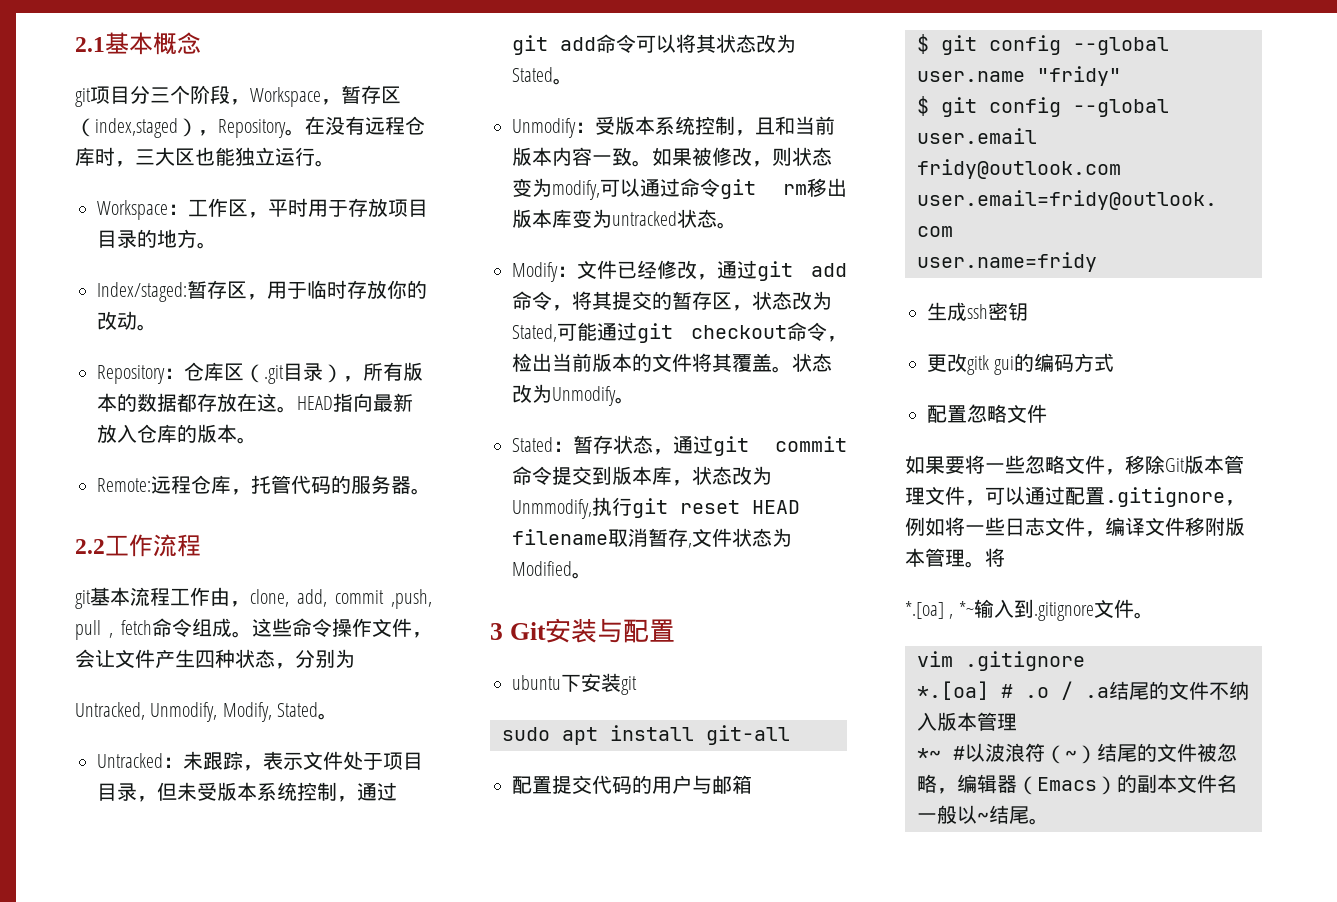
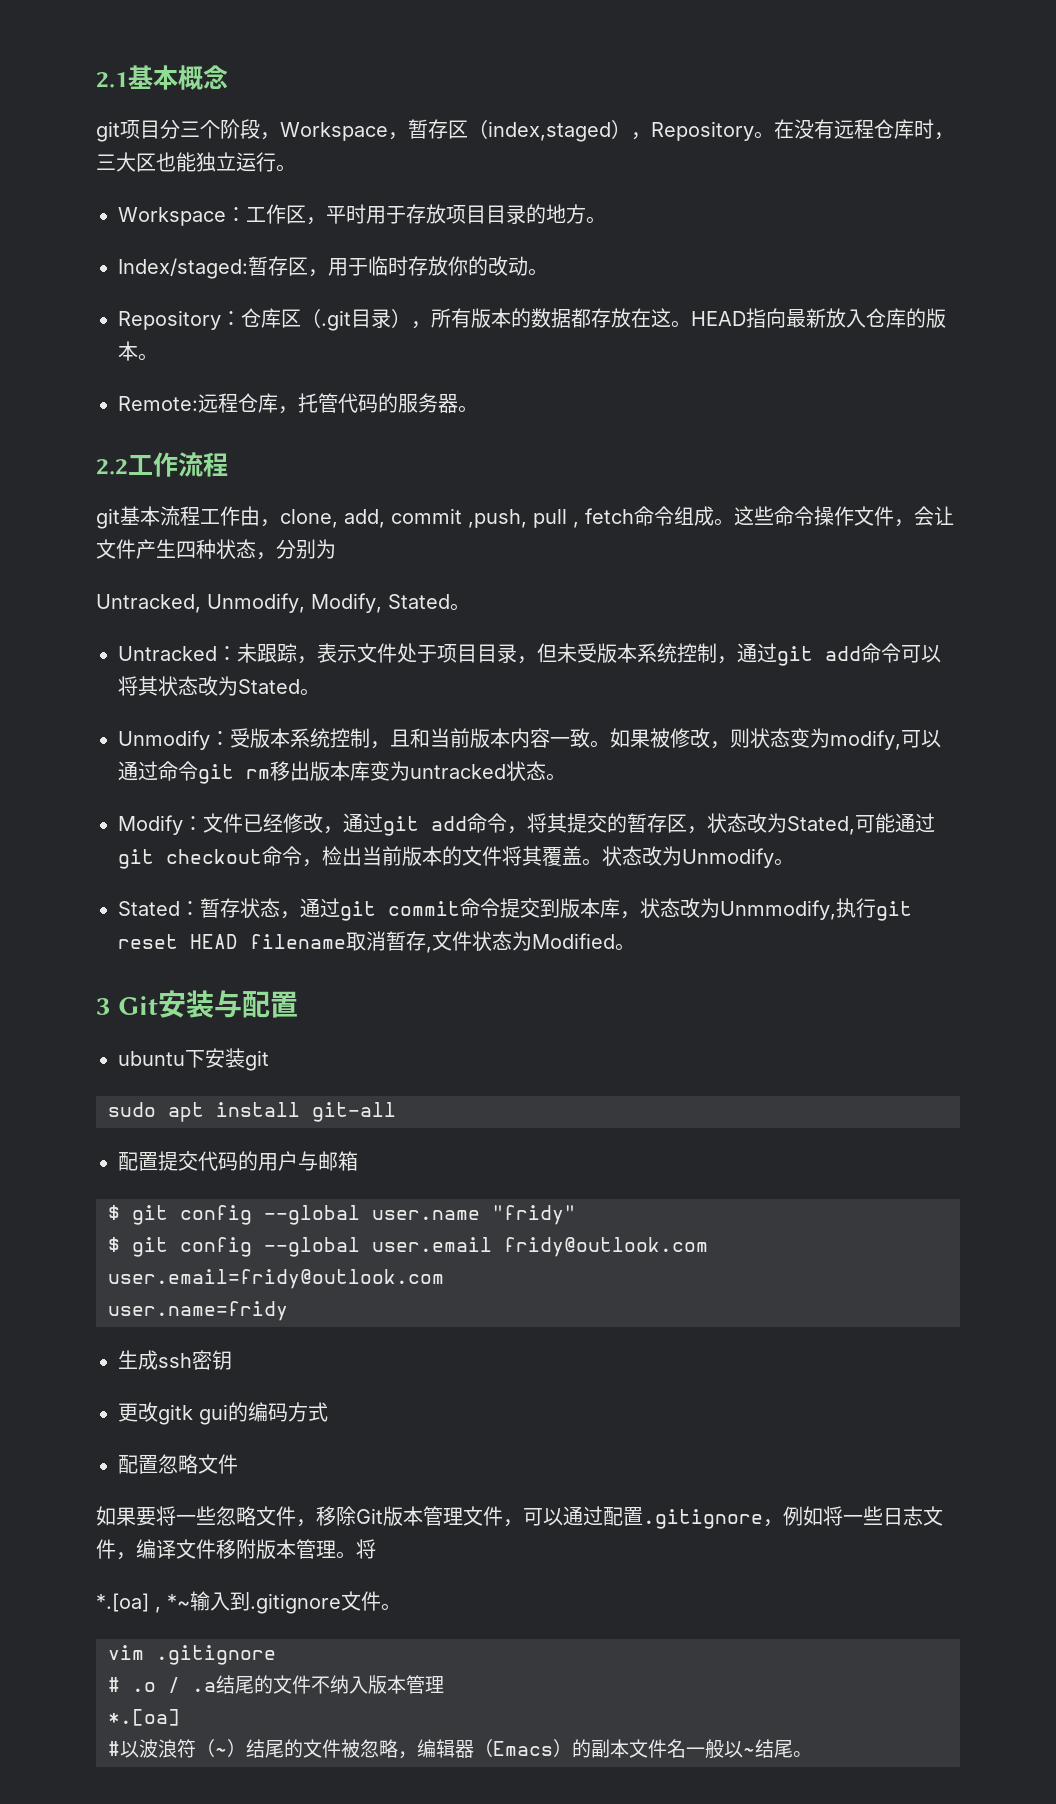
- *.[oa] # .o / .a结尾的文件不纳入版本管理
- *~ #以波浪符（~）结尾的文件被忽略，编辑器（Emacs）的副本文件名一般以~结尾。
+ # .o / .a结尾的文件不纳入版本管理
+ *.[oa]
+ #以波浪符（~）结尾的文件被忽略，编辑器（Emacs）的副本文件名一般以~结尾。

